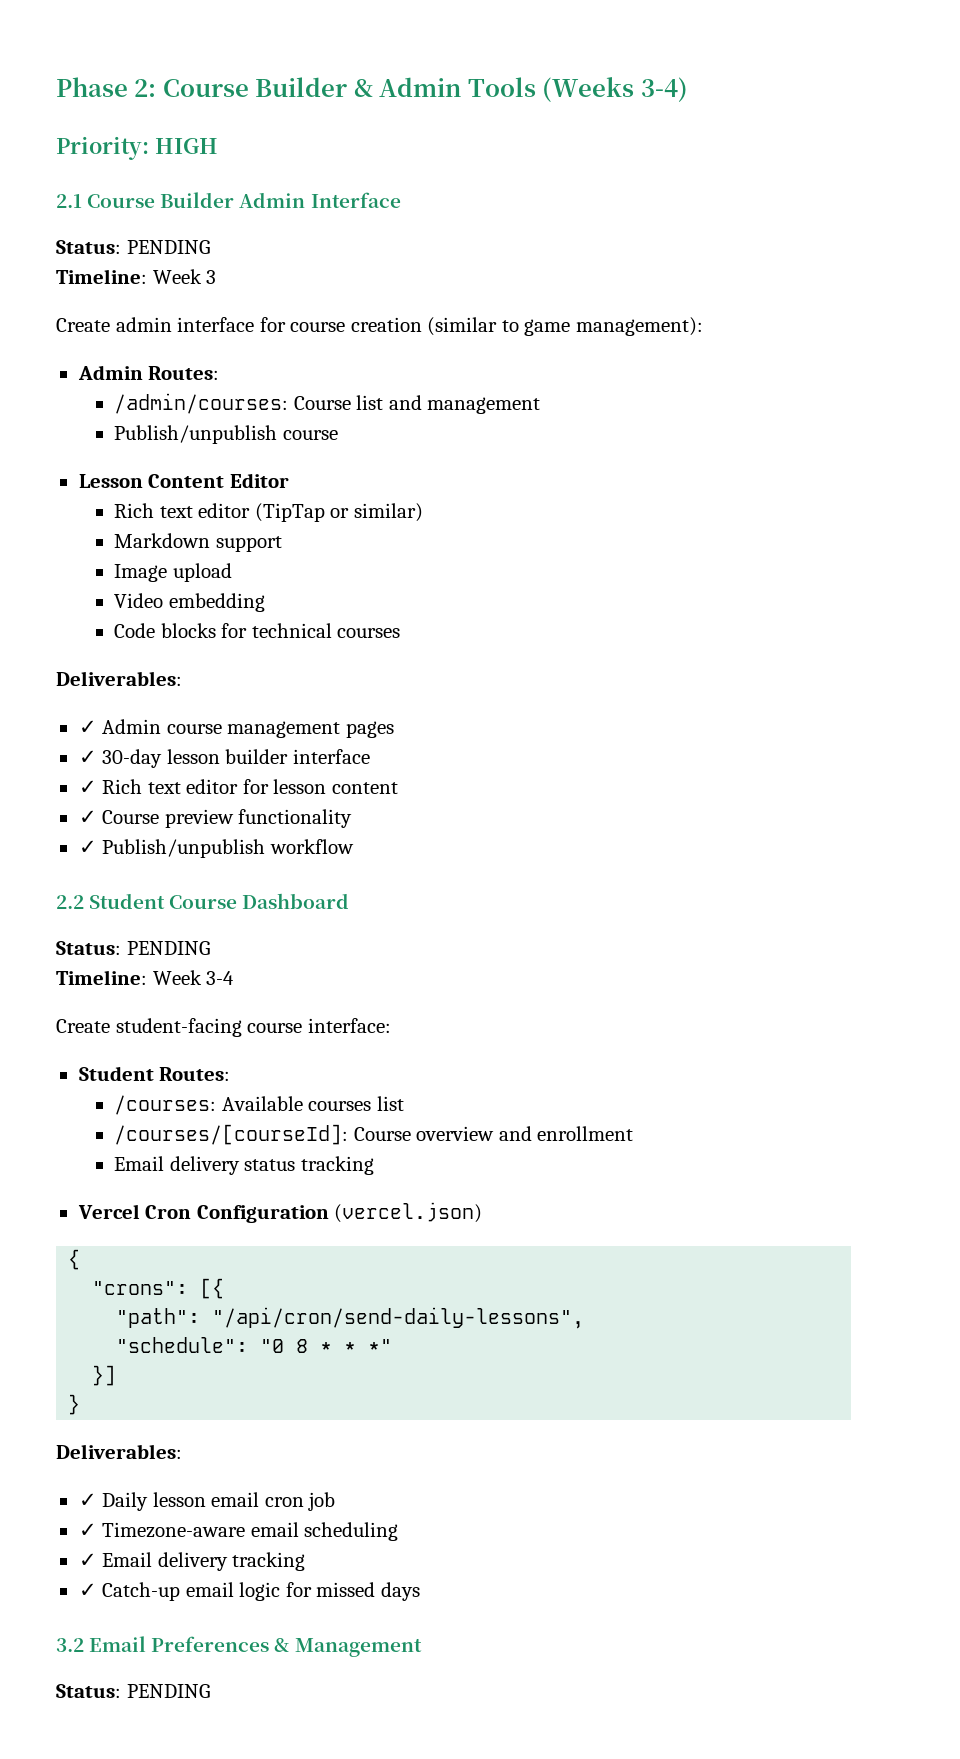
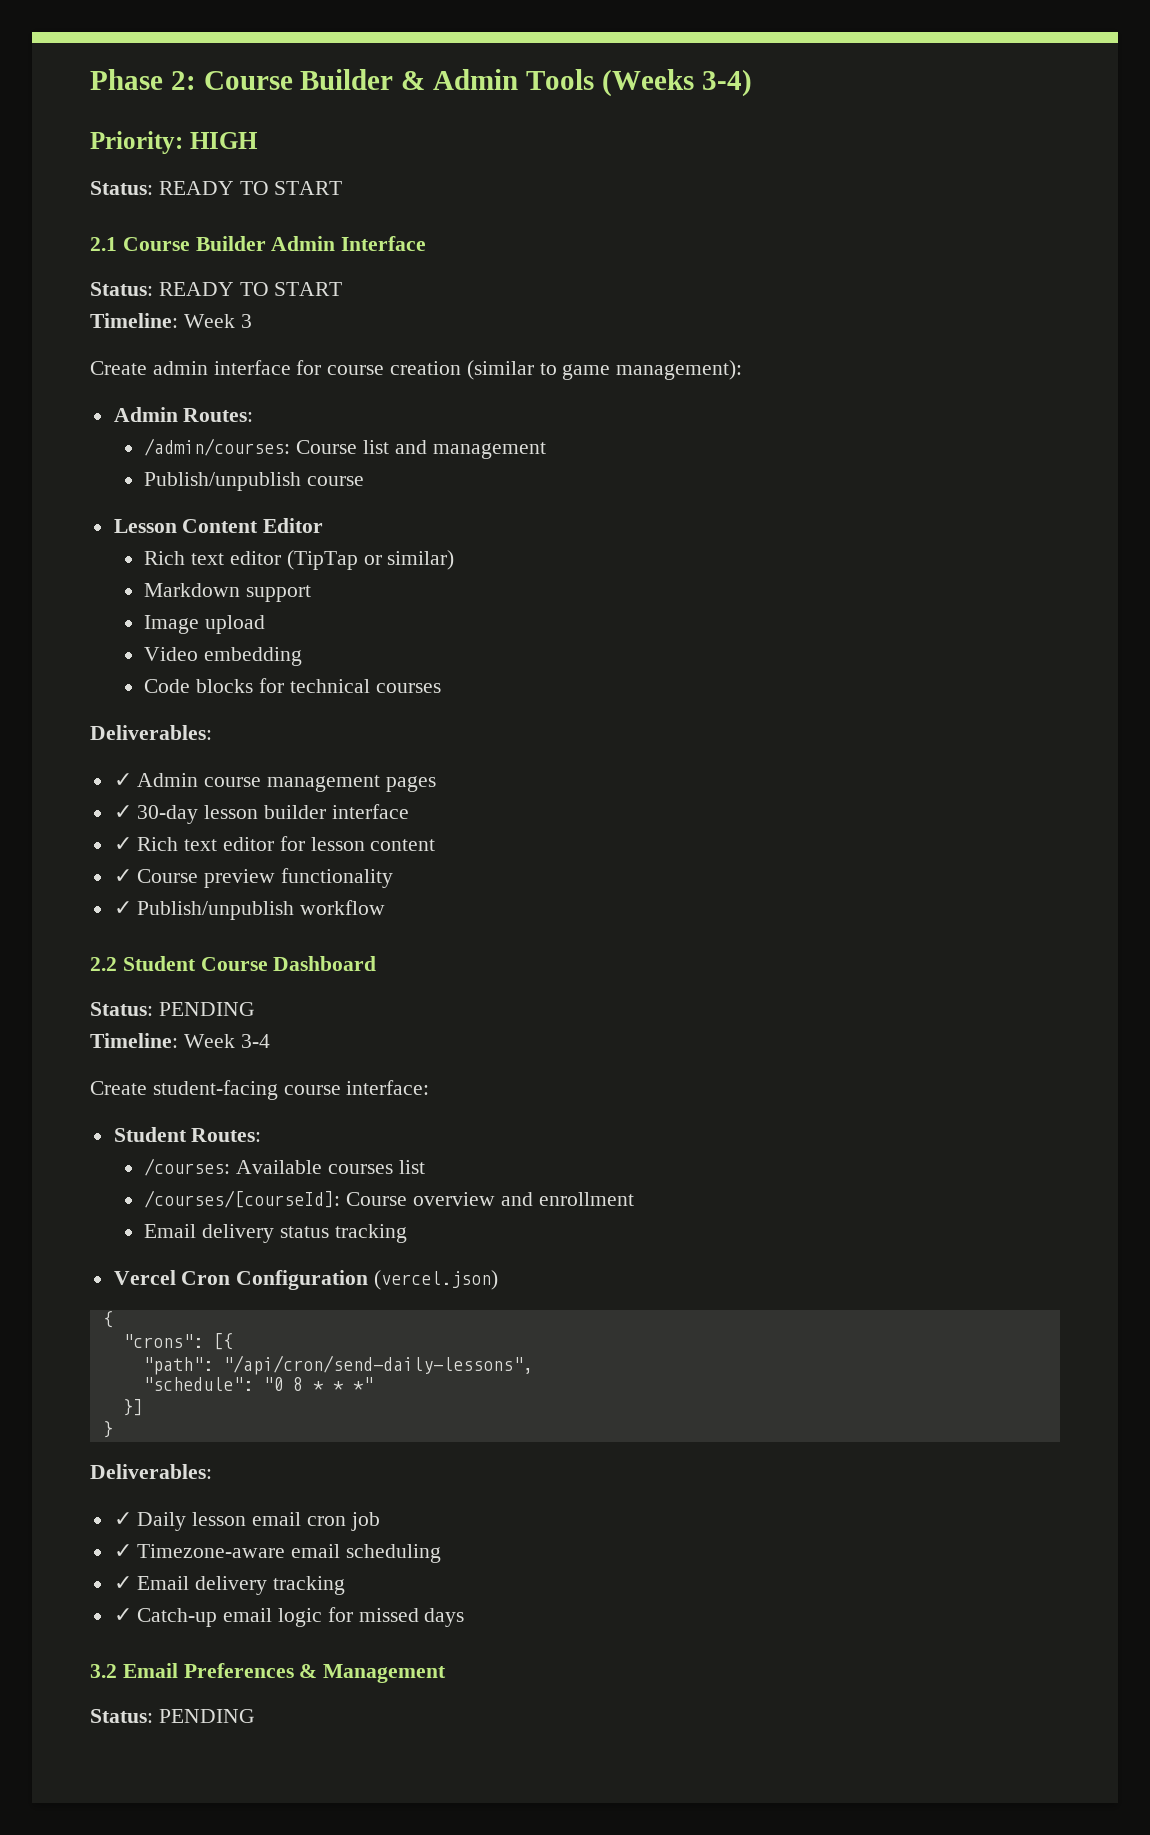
  Priority: HIGH
+ Status: READY TO START
  2.1 Course Builder Admin Interface
- Status: PENDING
+ Status: READY TO START

